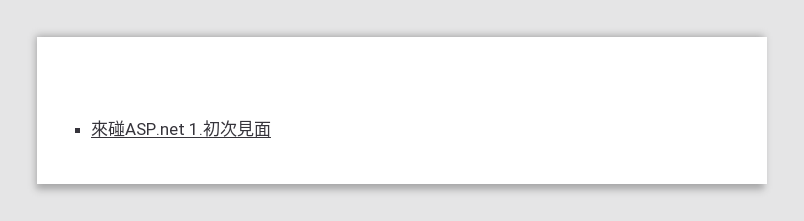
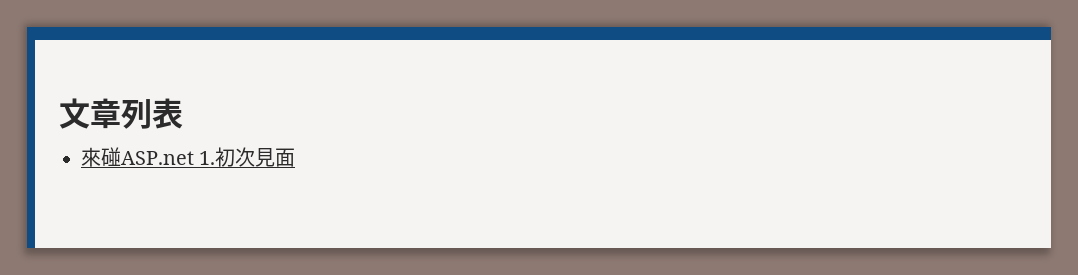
+ 文章列表

